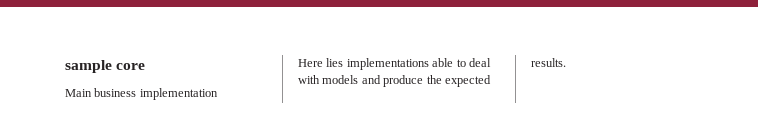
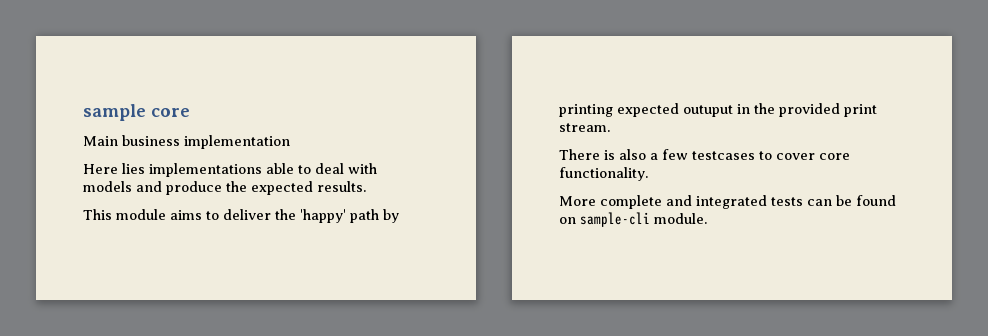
+ This module aims to deliver the 'happy' path by printing expected outuput in the provided print stream.
+ There is also a few testcases to cover core functionality.
+ More complete and integrated tests can be found on sample-cli module.

